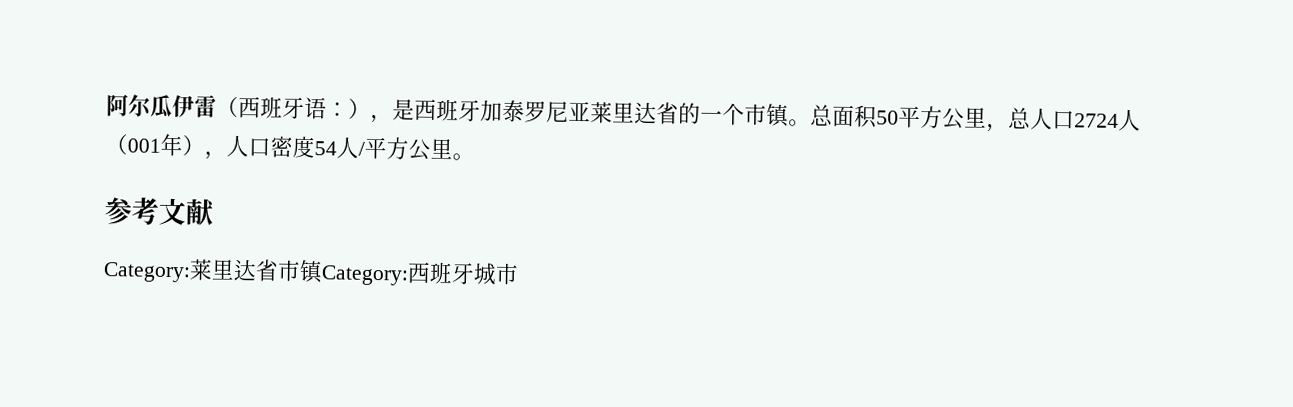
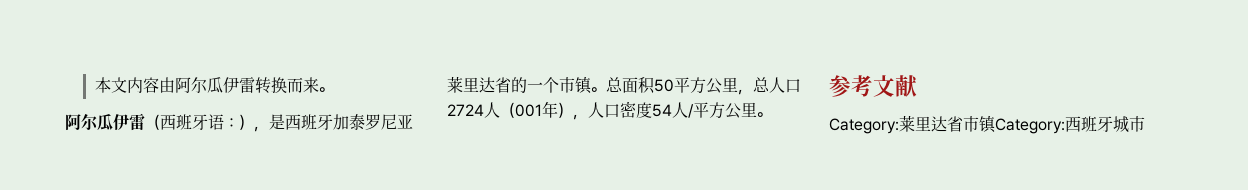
+ 本文内容由阿尔瓜伊雷转换而来。

